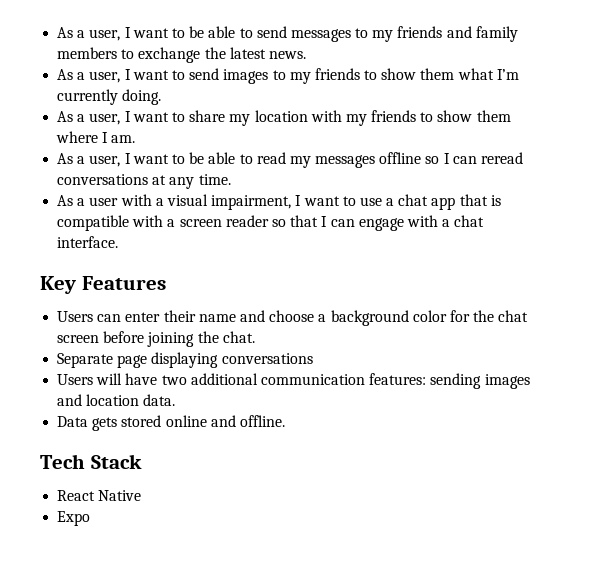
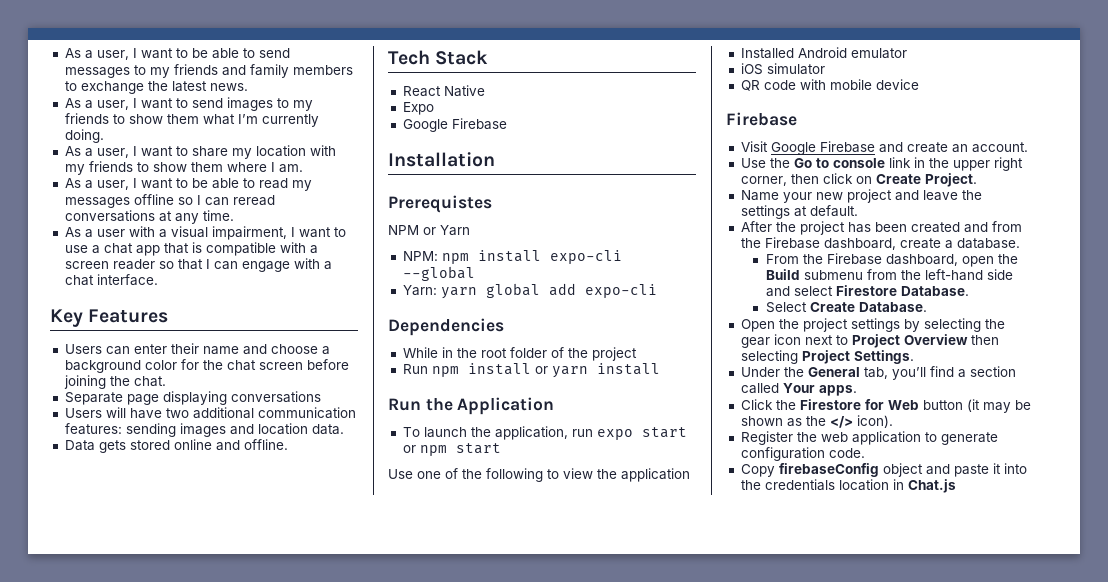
  Expo
+ Google Firebase
+ Installation
+ Prerequistes
+ NPM or Yarn
+ NPM: npm install expo-cli --global
+ Yarn: yarn global add expo-cli
+ Dependencies
+ While in the root folder of the project
+ Run npm install or yarn install
+ Run the Application
+ To launch the application, run expo start or npm start
+ Use one of the following to view the application
+ Installed Android emulator
+ iOS simulator
+ QR code with mobile device
+ Firebase
+ Visit Google Firebase and create an account.
+ Use the Go to console link in the upper right corner, then click on Create Project.
+ Name your new project and leave the settings at default.
+ After the project has been created and from the Firebase dashboard, create a database.
+ From the Firebase dashboard, open the Build submenu from the left-hand side and select Firestore Database.
+ Select Create Database.
+ Open the project settings by selecting the gear icon next to Project Overview then selecting Project Settings.
+ Under the General tab, you’ll find a section called Your apps.
+ Click the Firestore for Web button (it may be shown as the </> icon).
+ Register the web application to generate configuration code.
+ Copy firebaseConfig object and paste it into the credentials location in Chat.js

